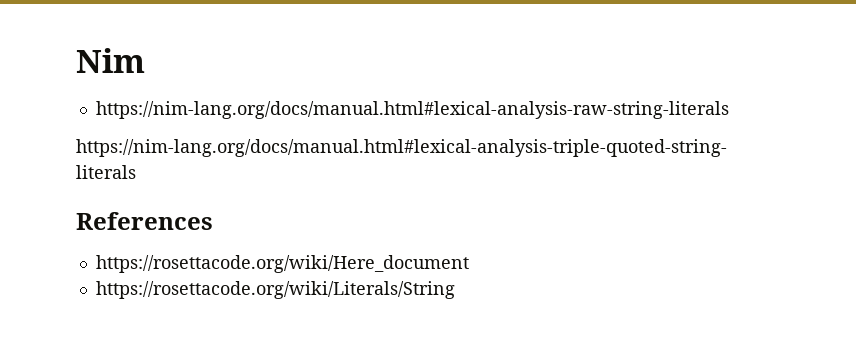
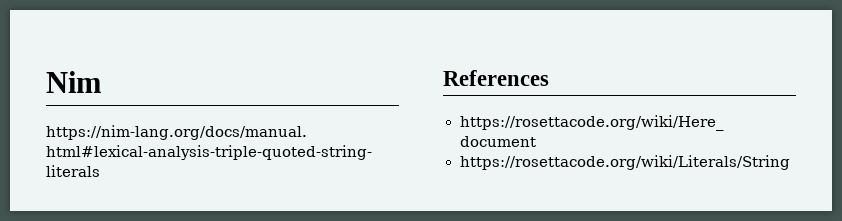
- https://nim-lang.org/docs/manual.html#lexical-analysis-raw-string-literals

